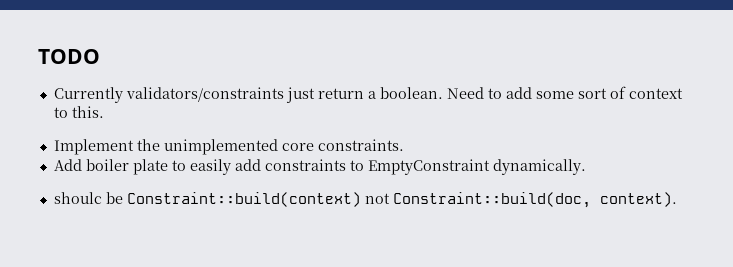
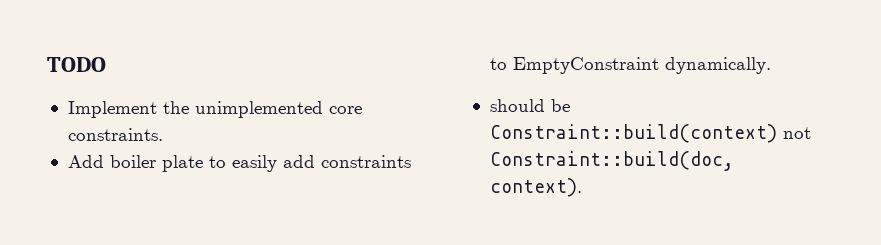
- Currently validators/constraints just return a boolean. Need to add some sort of context to this.
- shoulc be Constraint::build(context) not Constraint::build(doc, context).
+ should be Constraint::build(context) not Constraint::build(doc, context).

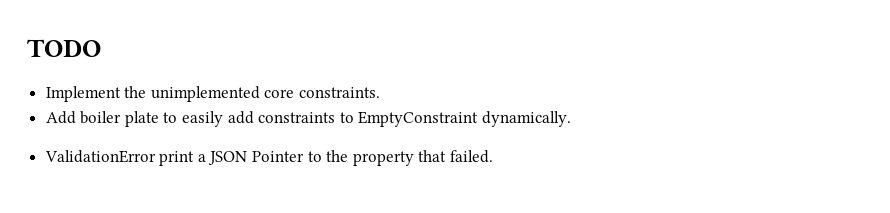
- should be Constraint::build(context) not Constraint::build(doc, context).
+ ValidationError print a JSON Pointer to the property that failed.

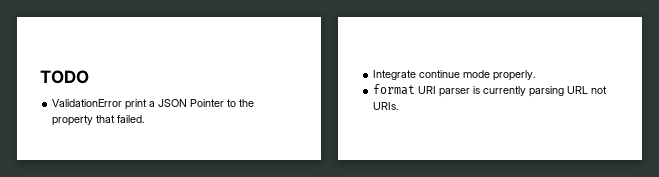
- Implement the unimplemented core constraints.
- Add boiler plate to easily add constraints to EmptyConstraint dynamically.
+ Integrate continue mode properly.
+ format URI parser is currently parsing URL not URIs.

